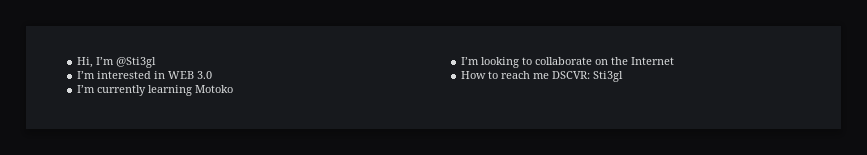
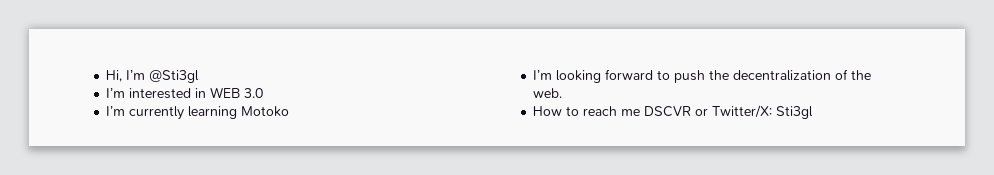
- I’m looking to collaborate on the Internet
+ I’m looking forward to push the decentralization of the web.
- How to reach me DSCVR: Sti3gl
+ How to reach me DSCVR or Twitter/X: Sti3gl

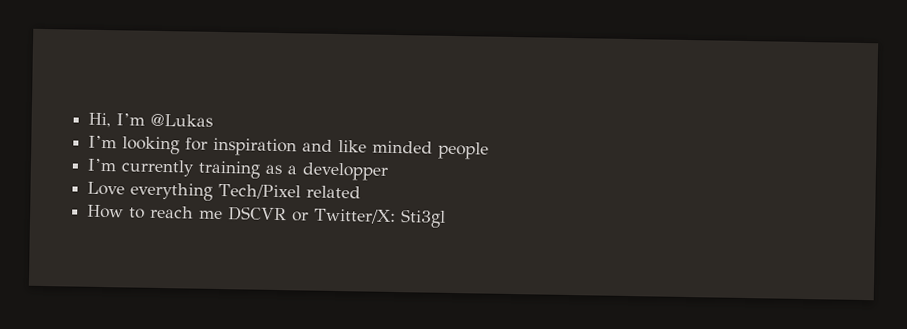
- Hi, I’m @Sti3gl
- I’m interested in WEB 3.0
- I’m currently learning Motoko
- I’m looking forward to push the decentralization of the web.
+ Hi, I’m @Lukas
+ I’m looking for inspiration and like minded people
+ I’m currently training as a developper
+ Love everything Tech/Pixel related

